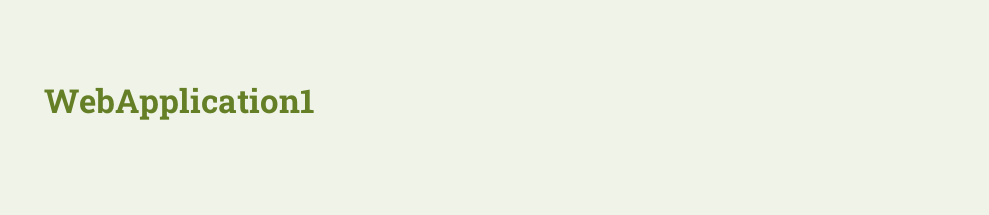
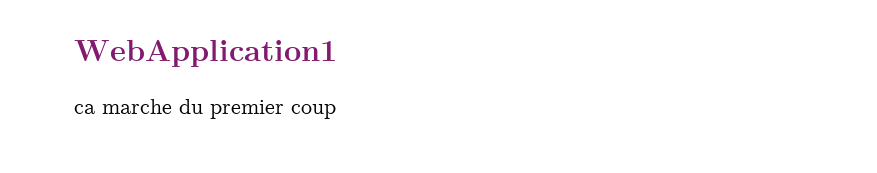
+ ca marche du premier coup

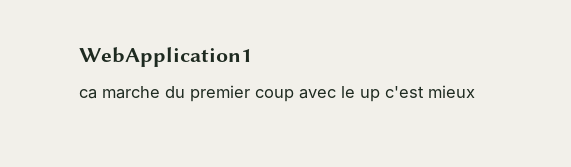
- ca marche du premier coup
+ ca marche du premier coup avec le up c'est mieux

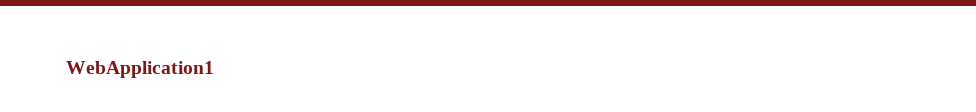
- ca marche du premier coup avec le up c'est mieux

